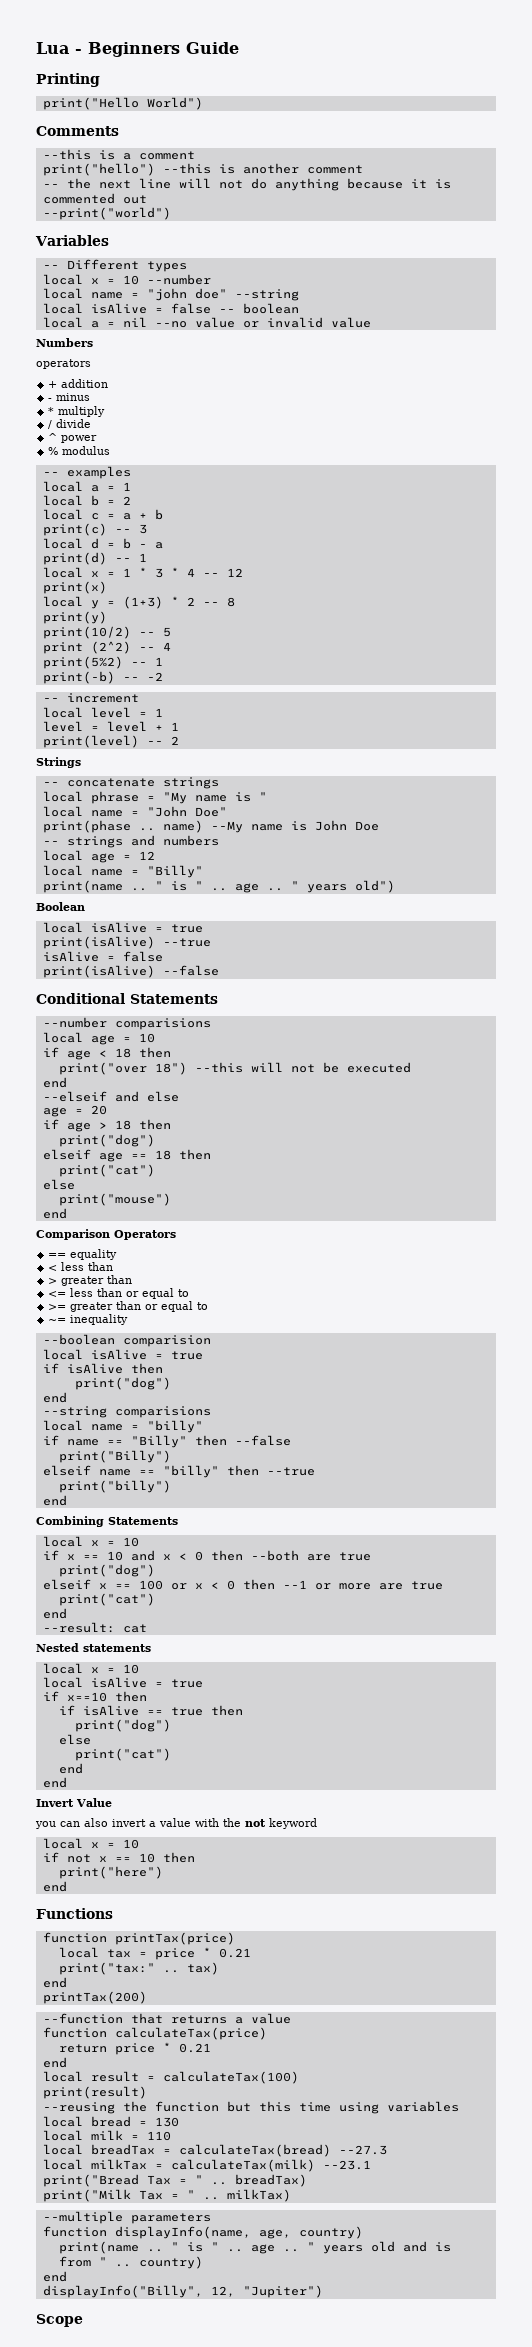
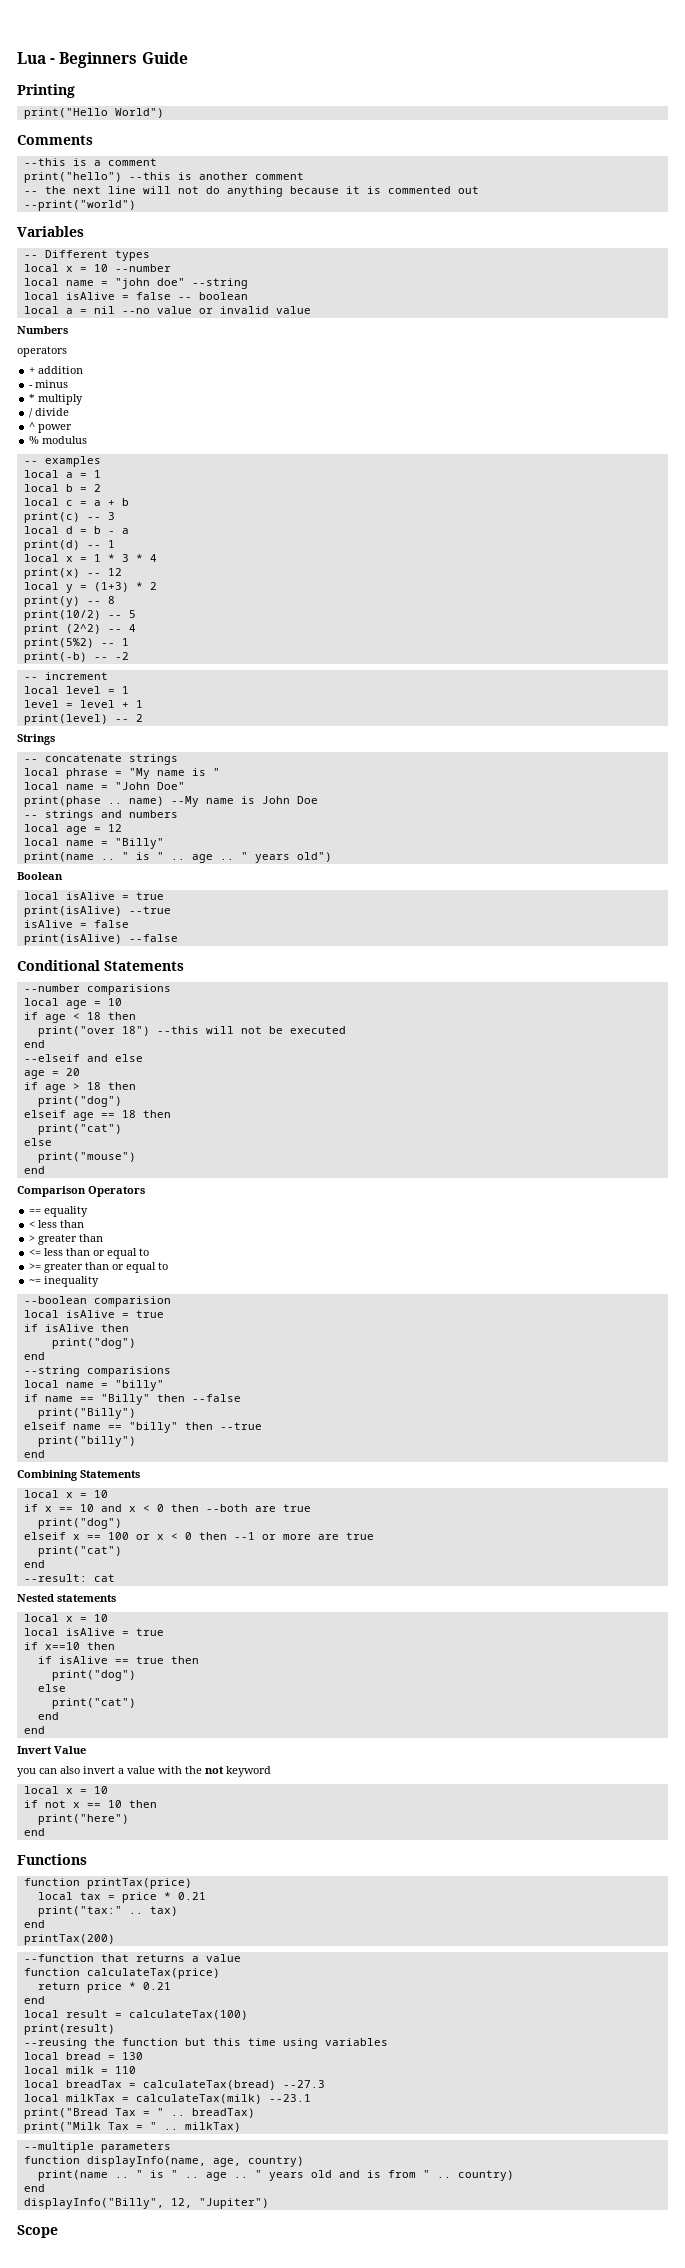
- local x = 1 * 3 * 4 -- 12
+ local x = 1 * 3 * 4
+ print(x) -- 12
- print(x)
- local y = (1+3) * 2 -- 8
+ local y = (1+3) * 2
+ print(y) -- 8
- print(y)

